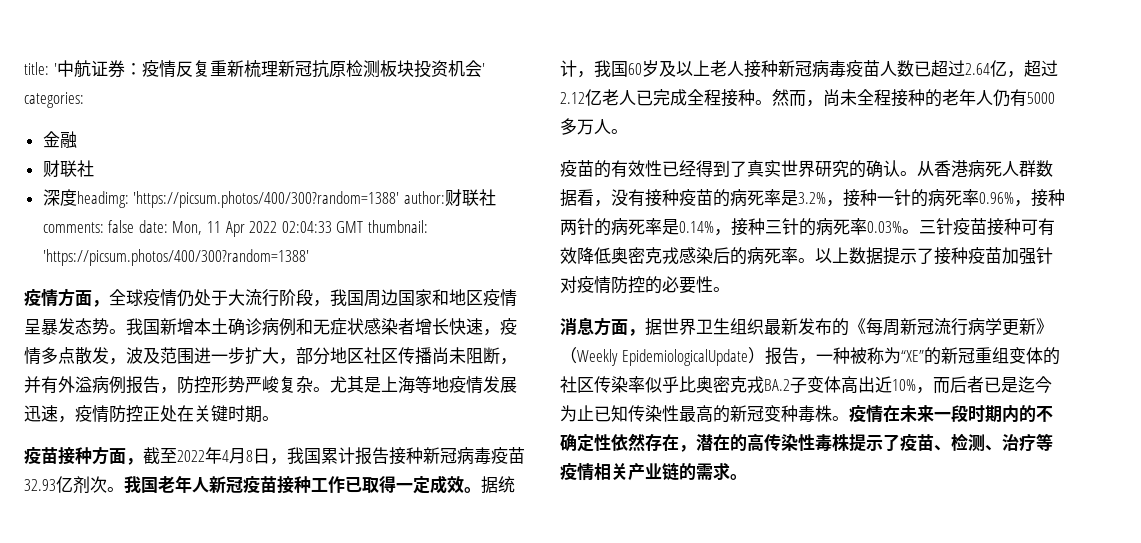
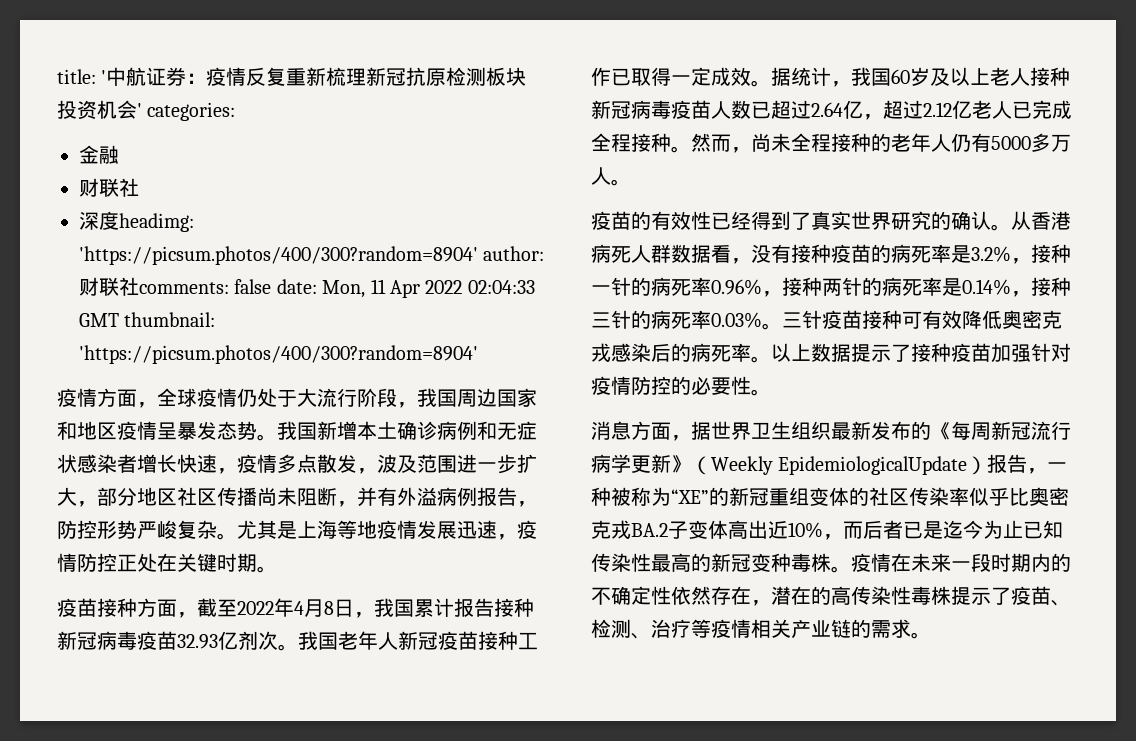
- 深度headimg: 'https://picsum.photos/400/300?random=1388' author:财联社comments: false date: Mon, 11 Apr 2022 02:04:33 GMT thumbnail: 'https://picsum.photos/400/300?random=1388'
+ 深度headimg: 'https://picsum.photos/400/300?random=8904' author:财联社comments: false date: Mon, 11 Apr 2022 02:04:33 GMT thumbnail: 'https://picsum.photos/400/300?random=8904'

